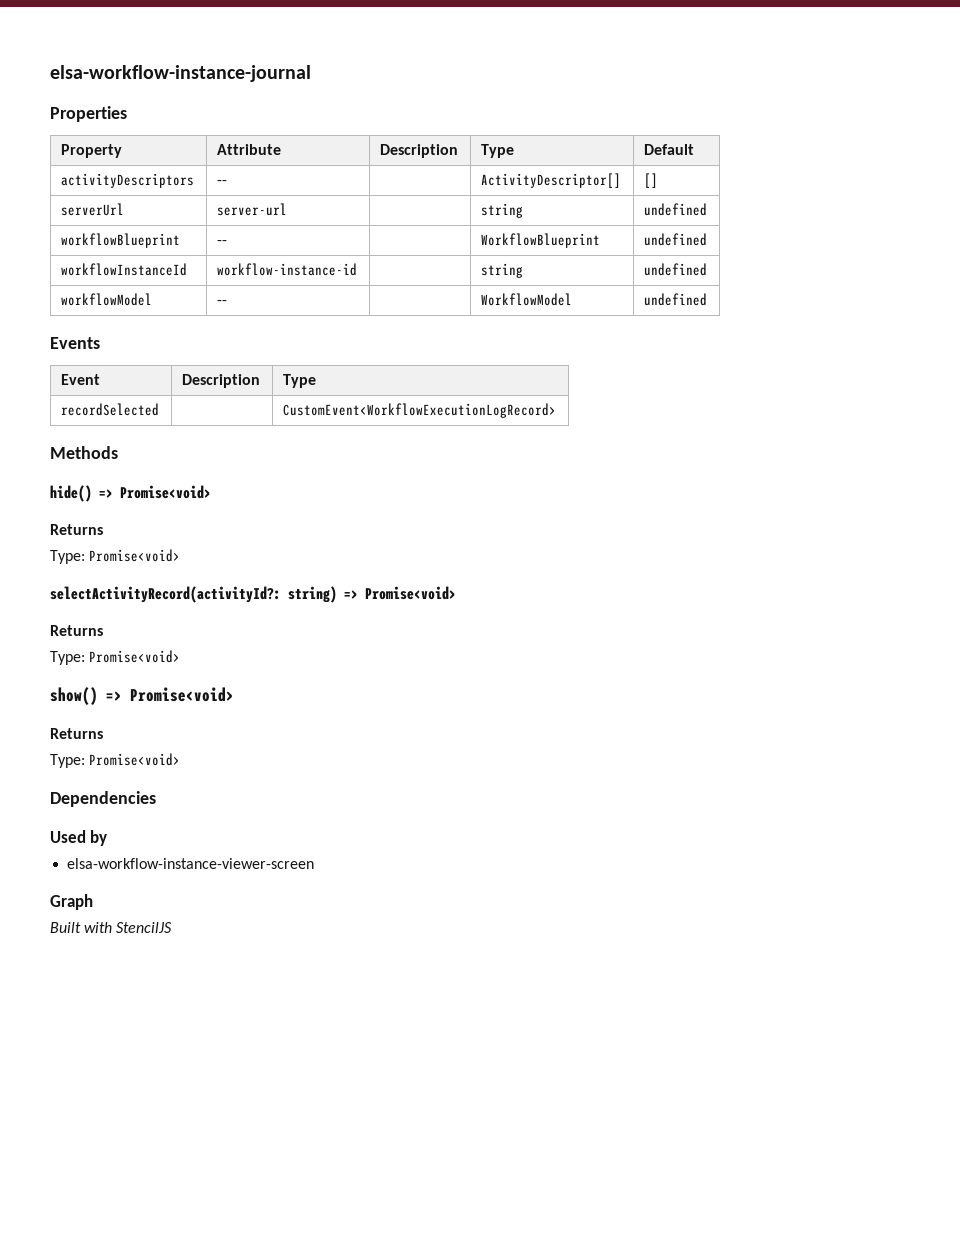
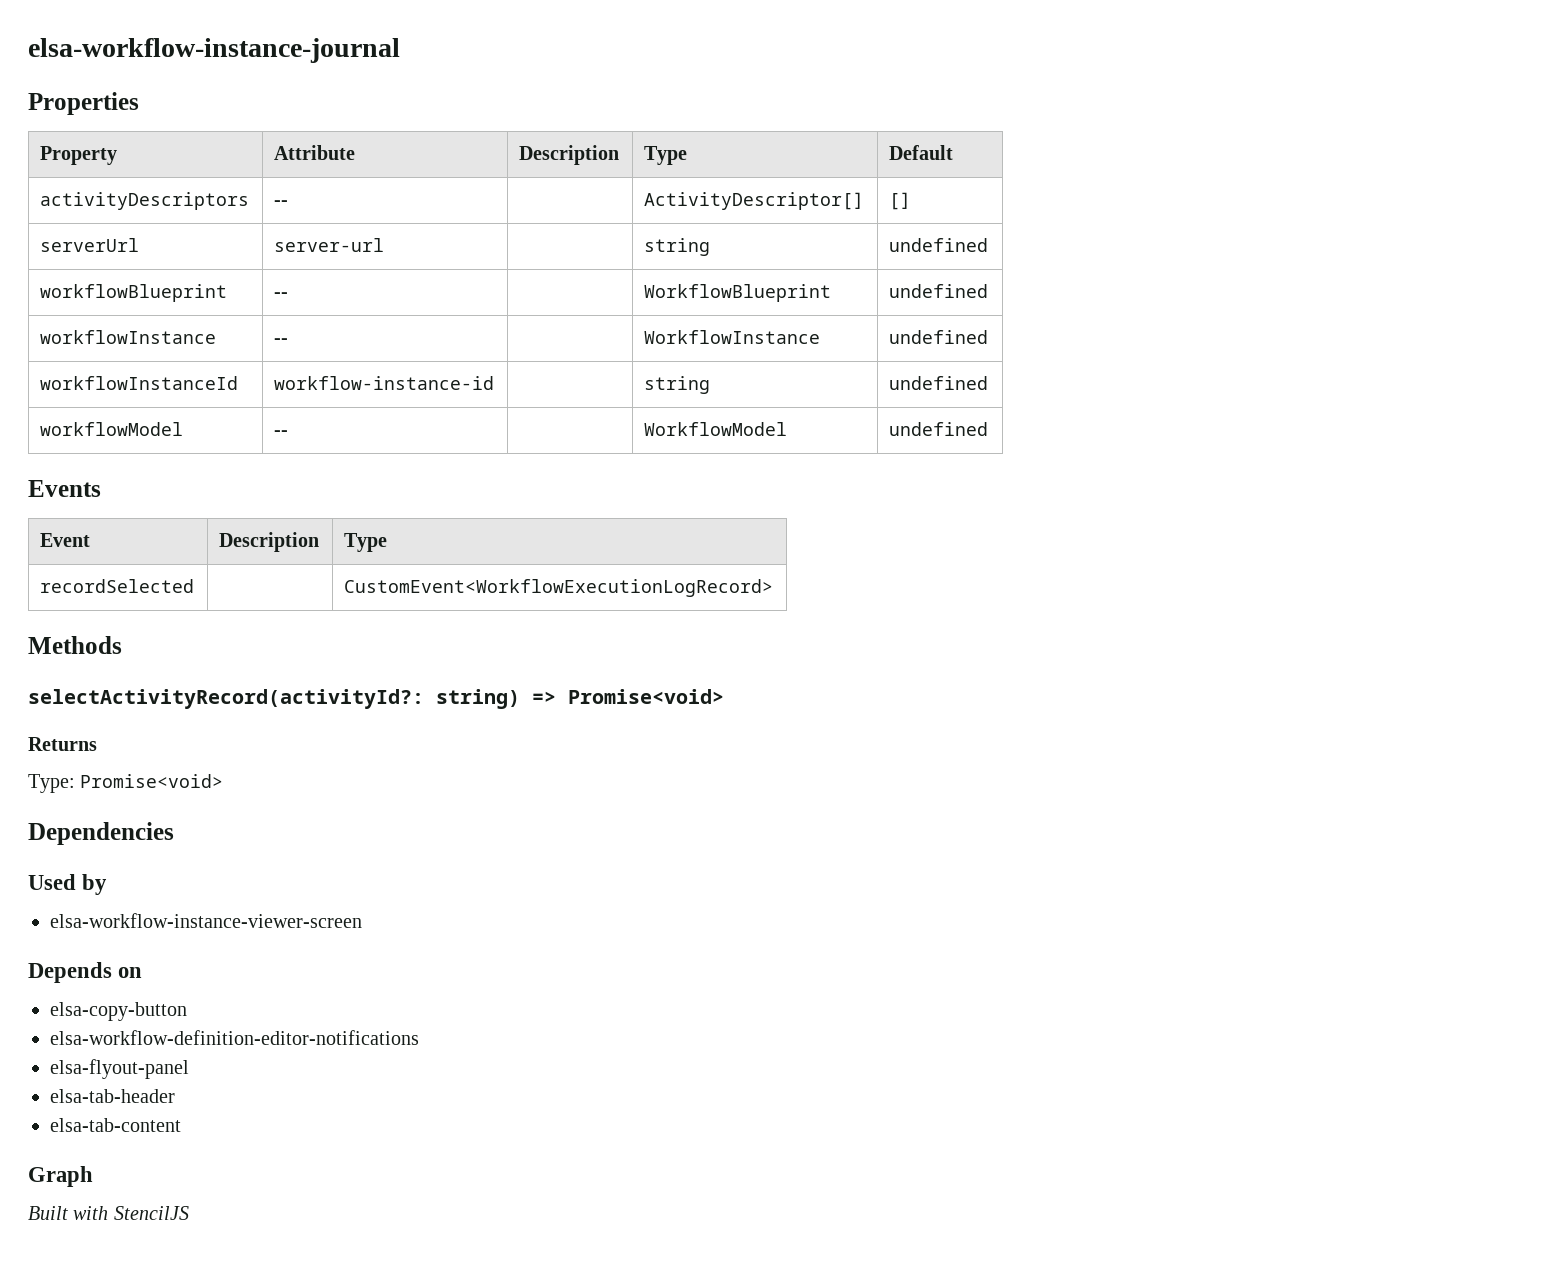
+ workflowInstance | -- | | WorkflowInstance | undefined
- hide() => Promise<void>
- Returns
- Type: Promise<void>
- show() => Promise<void>
- Returns
- Type: Promise<void>
  Dependencies
  Used by
  elsa-workflow-instance-viewer-screen
+ Depends on
+ elsa-copy-button
+ elsa-workflow-definition-editor-notifications
+ elsa-flyout-panel
+ elsa-tab-header
+ elsa-tab-content

